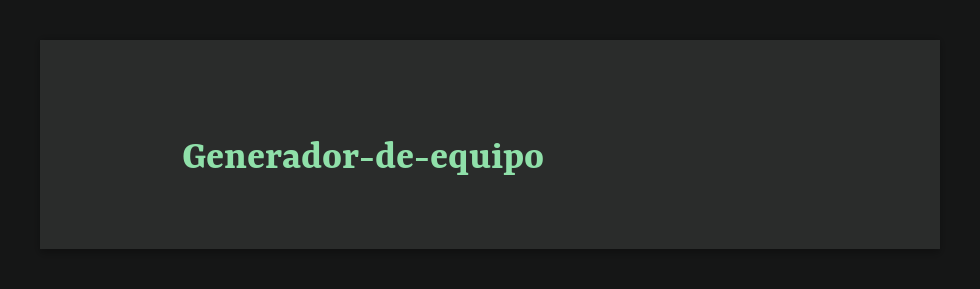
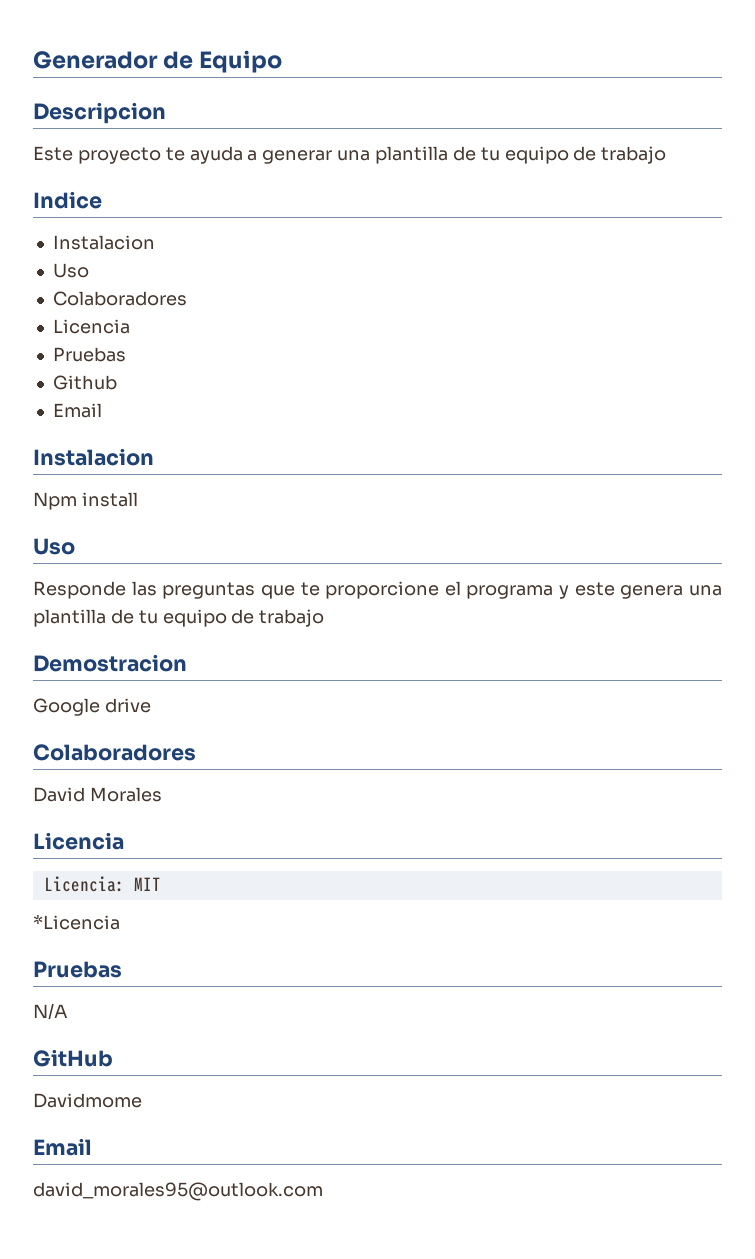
- Generador-de-equipo
+ Generador de Equipo
+ Descripcion
+ Este proyecto te ayuda a generar una plantilla de tu equipo de trabajo
+ Indice
+ Instalacion
+ Uso
+ Colaboradores
+ Licencia
+ Pruebas
+ Github
+ Email
+ Instalacion
+ Npm install
+ Uso
+ Responde las preguntas que te proporcione el programa y este genera una plantilla de tu equipo de trabajo
+ Demostracion
+ Google drive
+ Colaboradores
+ David Morales
+ Licencia
+ Licencia: MIT
+ *Licencia
+ Pruebas
+ N/A
+ GitHub
+ Davidmome
+ Email
+ david_morales95@outlook.com

